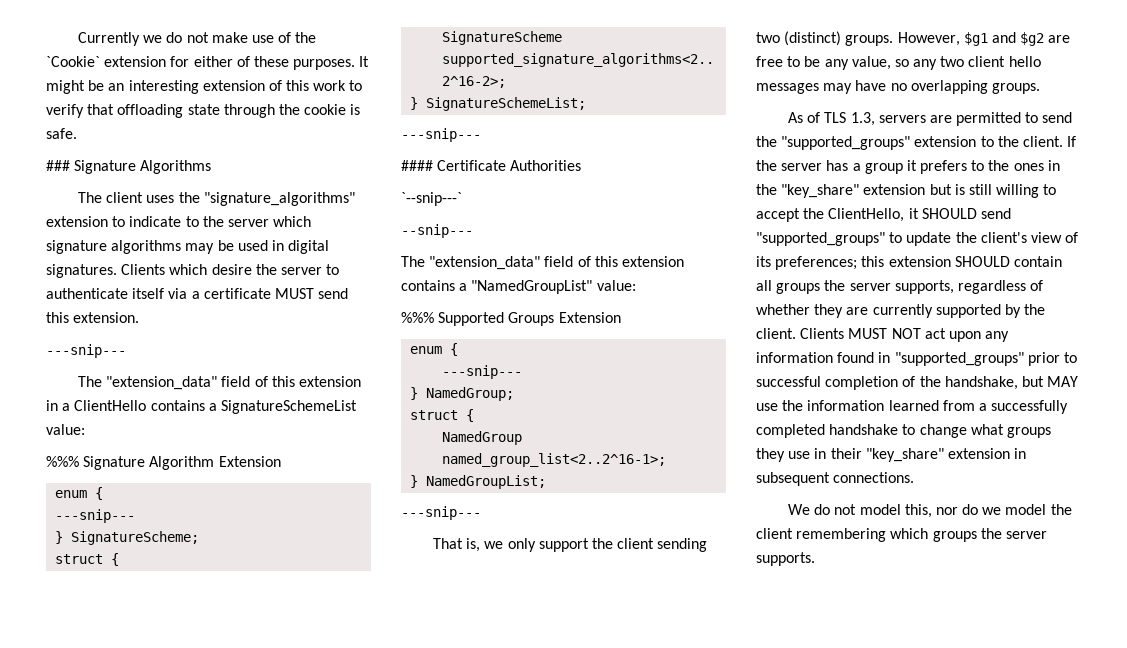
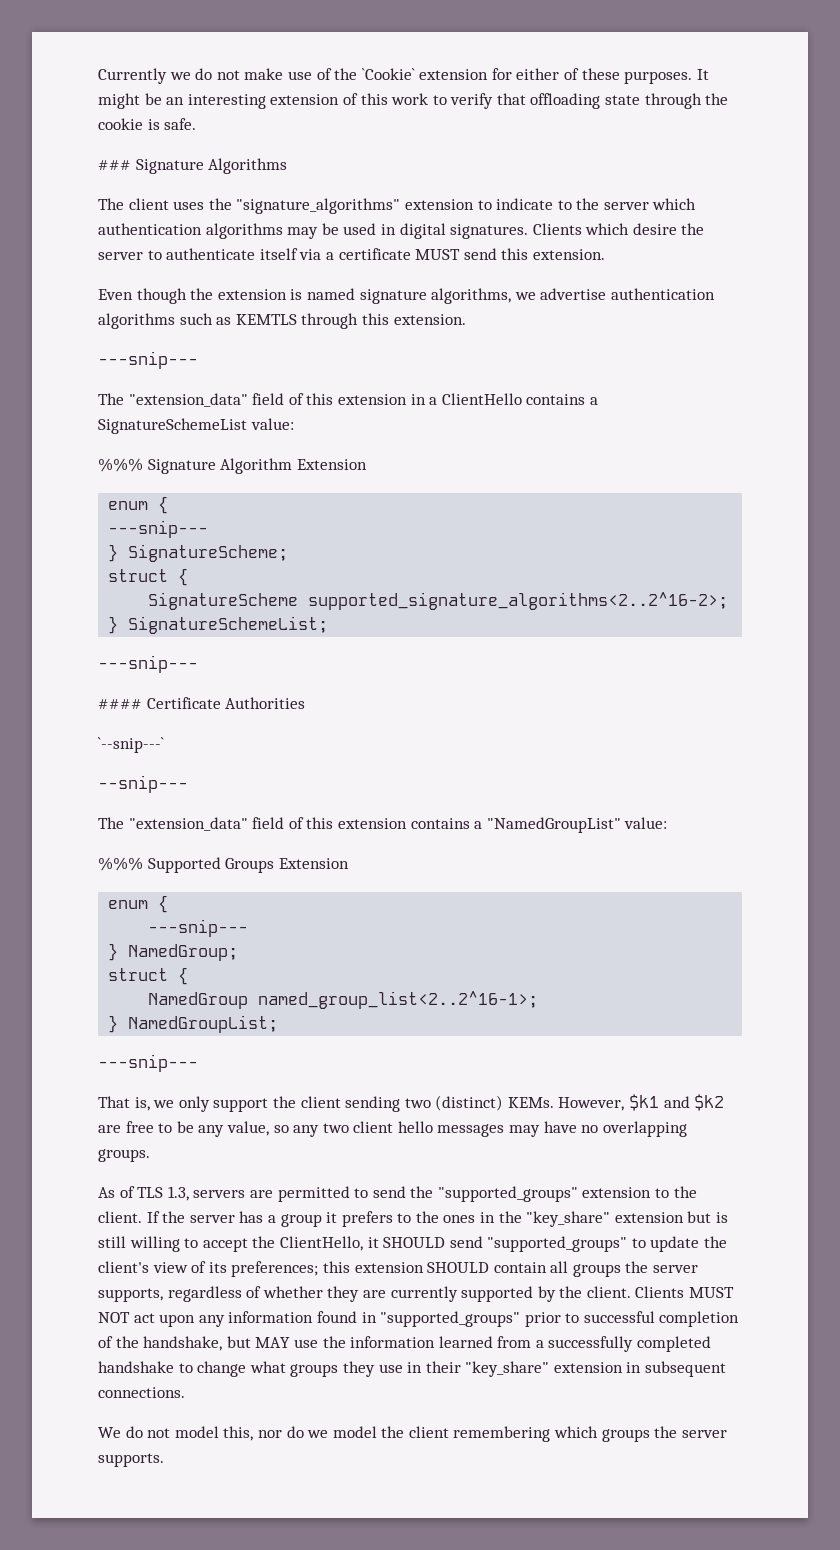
- The client uses the "signature_algorithms" extension to indicate to the server which signature algorithms may be used in digital signatures.
+ The client uses the "signature_algorithms" extension to indicate to the server which authentication algorithms may be used in digital signatures.
+ Even though the extension is named signature algorithms, we advertise authentication algorithms such as KEMTLS through this extension.
- That is, we only support the client sending two (distinct) groups. However, $g1 and $g2 are free to be any value, so any two client hello messages may have no overlapping groups.
+ That is, we only support the client sending two (distinct) KEMs. However, $k1 and $k2 are free to be any value, so any two client hello messages may have no overlapping groups.

